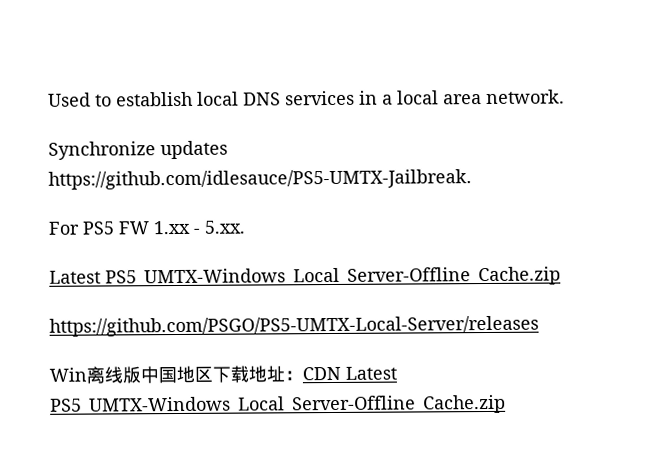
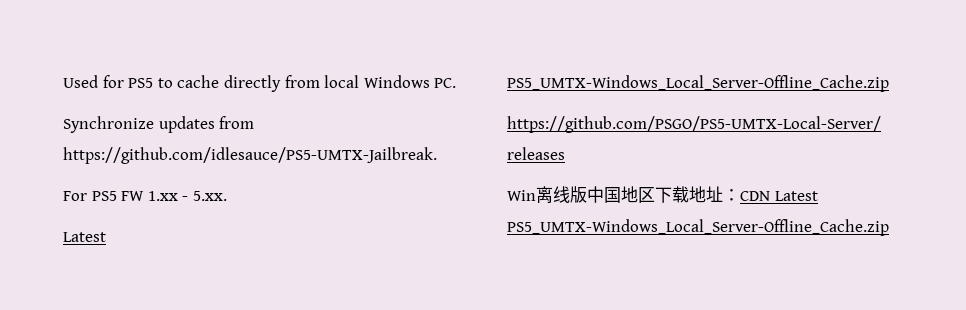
- Used to establish local DNS services in a local area network.
+ Used for PS5 to cache directly from local Windows PC.
- Synchronize updates https://github.com/idlesauce/PS5-UMTX-Jailbreak.
+ Synchronize updates from https://github.com/idlesauce/PS5-UMTX-Jailbreak.

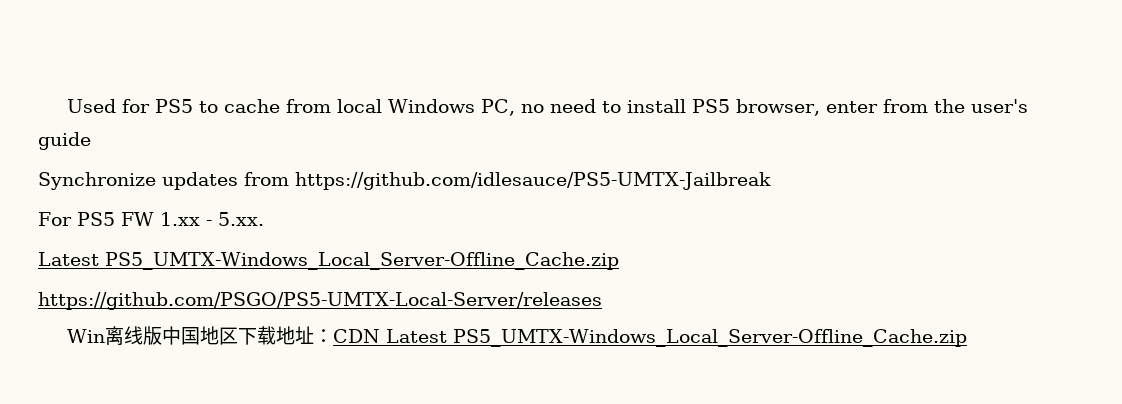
- Used for PS5 to cache directly from local Windows PC.
+ Used for PS5 to cache from local Windows PC, no need to install PS5 browser, enter from the user's guide
- Synchronize updates from https://github.com/idlesauce/PS5-UMTX-Jailbreak.
+ Synchronize updates from https://github.com/idlesauce/PS5-UMTX-Jailbreak

